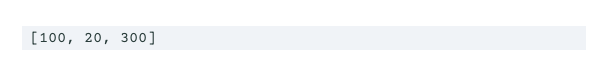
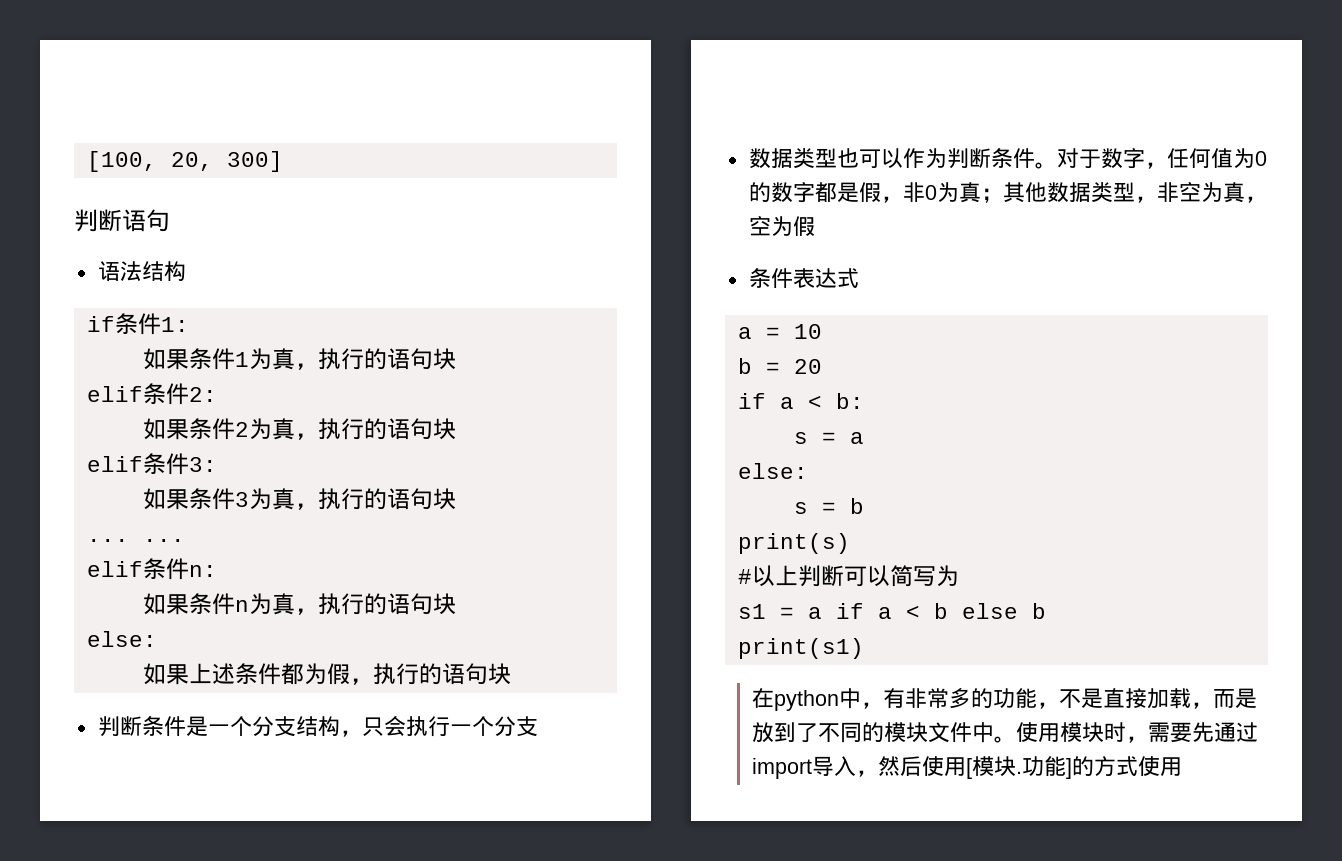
+ 判断语句
+ 语法结构
+ if条件1:
+ 如果条件1为真，执行的语句块
+ elif条件2:
+ 如果条件2为真，执行的语句块
+ elif条件3:
+ 如果条件3为真，执行的语句块
+ ... ...
+ elif条件n:
+ 如果条件n为真，执行的语句块
+ else:
+ 如果上述条件都为假，执行的语句块
+ 判断条件是一个分支结构，只会执行一个分支
+ 数据类型也可以作为判断条件。对于数字，任何值为0的数字都是假，非0为真；其他数据类型，非空为真，空为假
+ 条件表达式
+ a = 10
+ b = 20
+ if a < b:
+ s = a
+ else:
+ s = b
+ print(s)
+ #以上判断可以简写为
+ s1 = a if a < b else b
+ print(s1)
+ 在python中，有非常多的功能，不是直接加载，而是放到了不同的模块文件中。使用模块时，需要先通过import导入，然后使用[模块.功能]的方式使用

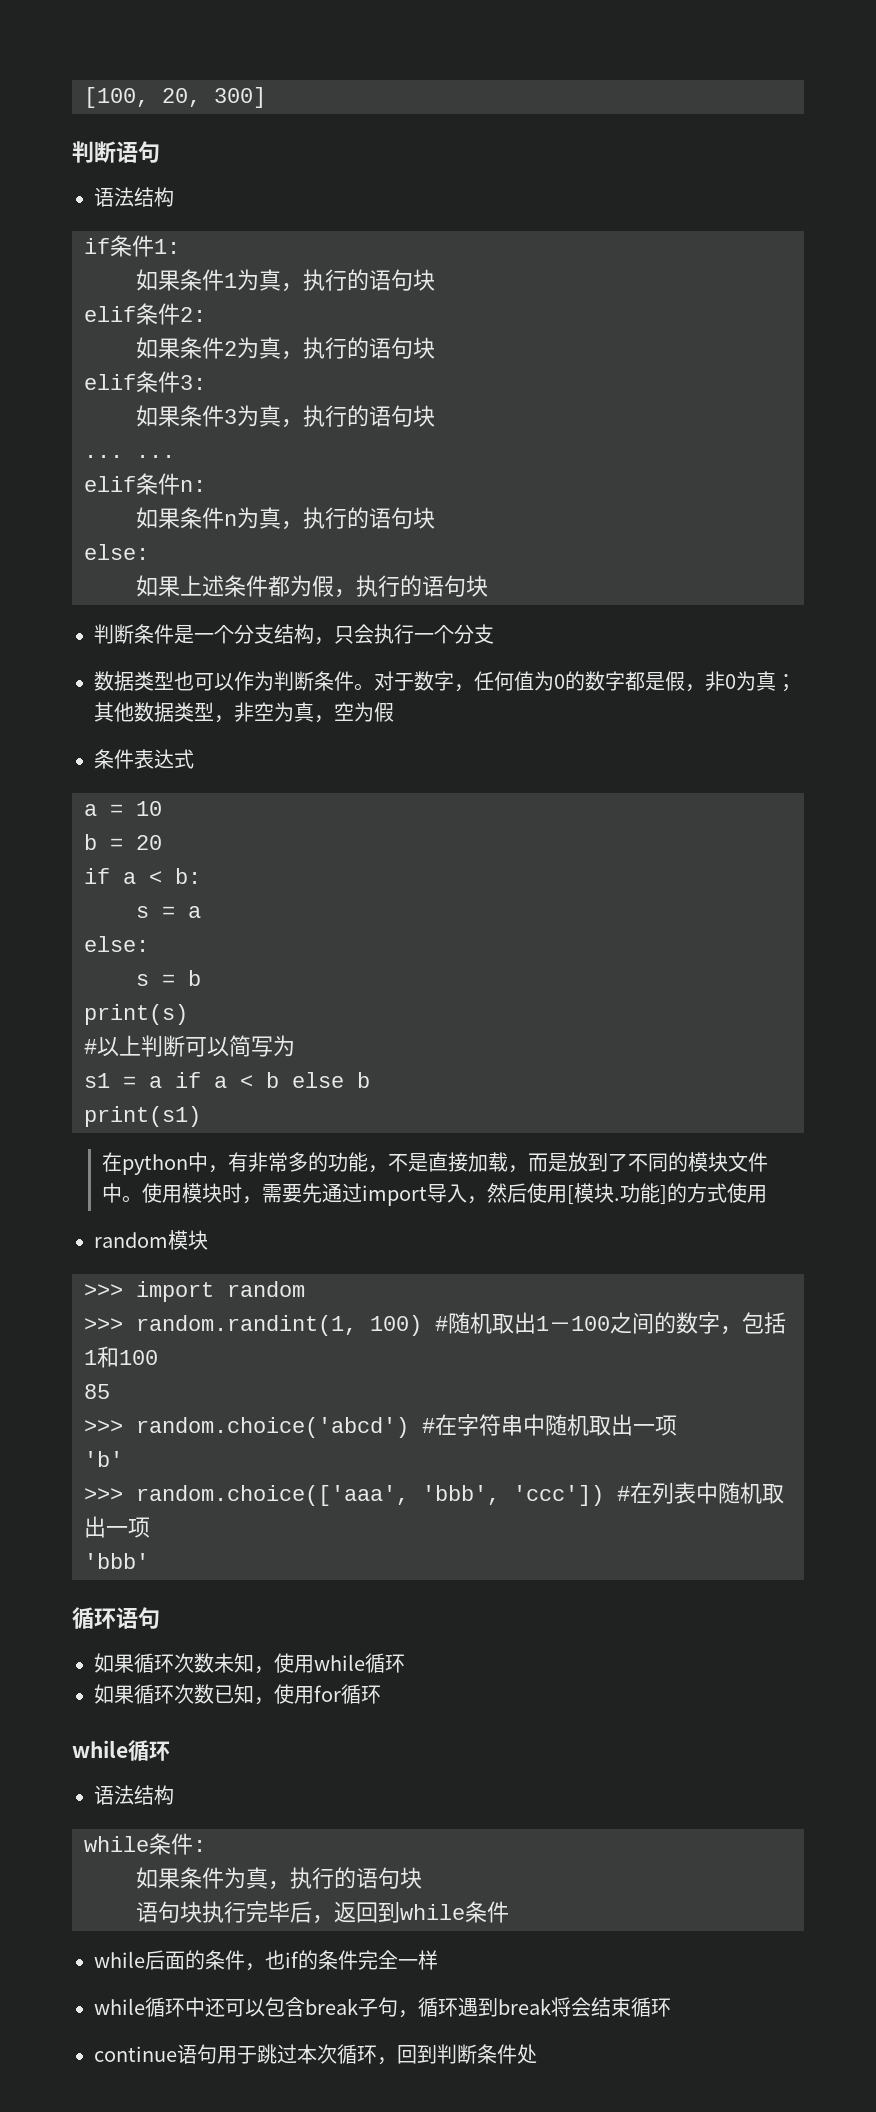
+ random模块
+ >>> import random
+ >>> random.randint(1, 100) #随机取出1－100之间的数字，包括1和100
+ 85
+ >>> random.choice('abcd') #在字符串中随机取出一项
+ 'b'
+ >>> random.choice(['aaa', 'bbb', 'ccc']) #在列表中随机取出一项
+ 'bbb'
+ 循环语句
+ 如果循环次数未知，使用while循环
+ 如果循环次数已知，使用for循环
+ while循环
+ 语法结构
+ while条件:
+ 如果条件为真，执行的语句块
+ 语句块执行完毕后，返回到while条件
+ while后面的条件，也if的条件完全一样
+ while循环中还可以包含break子句，循环遇到break将会结束循环
+ continue语句用于跳过本次循环，回到判断条件处

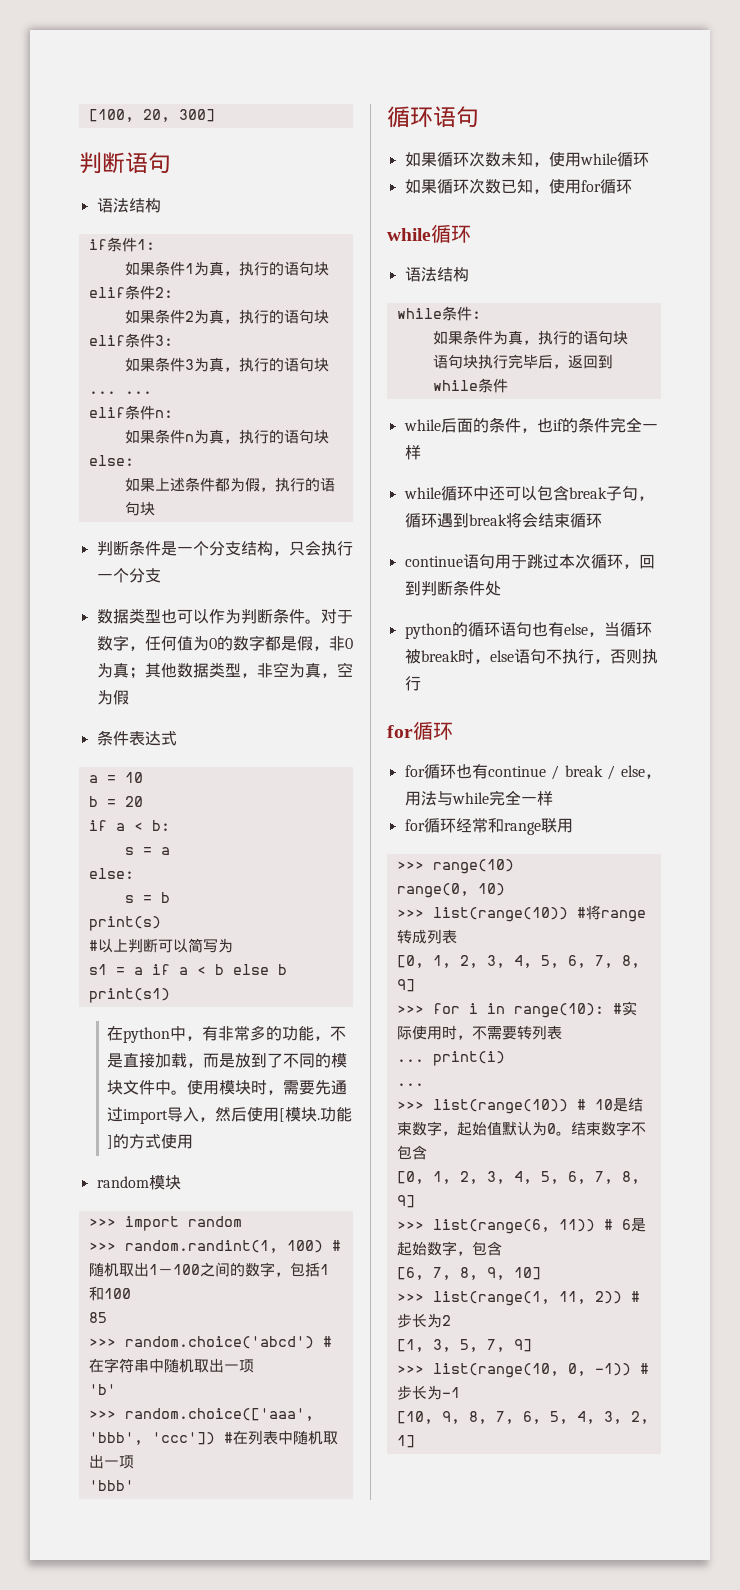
+ python的循环语句也有else，当循环被break时，else语句不执行，否则执行
+ for循环
+ for循环也有continue / break / else，用法与while完全一样
+ for循环经常和range联用
+ >>> range(10)
+ range(0, 10)
+ >>> list(range(10)) #将range转成列表
+ [0, 1, 2, 3, 4, 5, 6, 7, 8, 9]
+ >>> for i in range(10): #实际使用时，不需要转列表
+ ... print(i)
+ ...
+ >>> list(range(10)) # 10是结束数字，起始值默认为0。结束数字不包含
+ [0, 1, 2, 3, 4, 5, 6, 7, 8, 9]
+ >>> list(range(6, 11)) # 6是起始数字，包含
+ [6, 7, 8, 9, 10]
+ >>> list(range(1, 11, 2)) #步长为2
+ [1, 3, 5, 7, 9]
+ >>> list(range(10, 0, -1)) #步长为-1
+ [10, 9, 8, 7, 6, 5, 4, 3, 2, 1]

